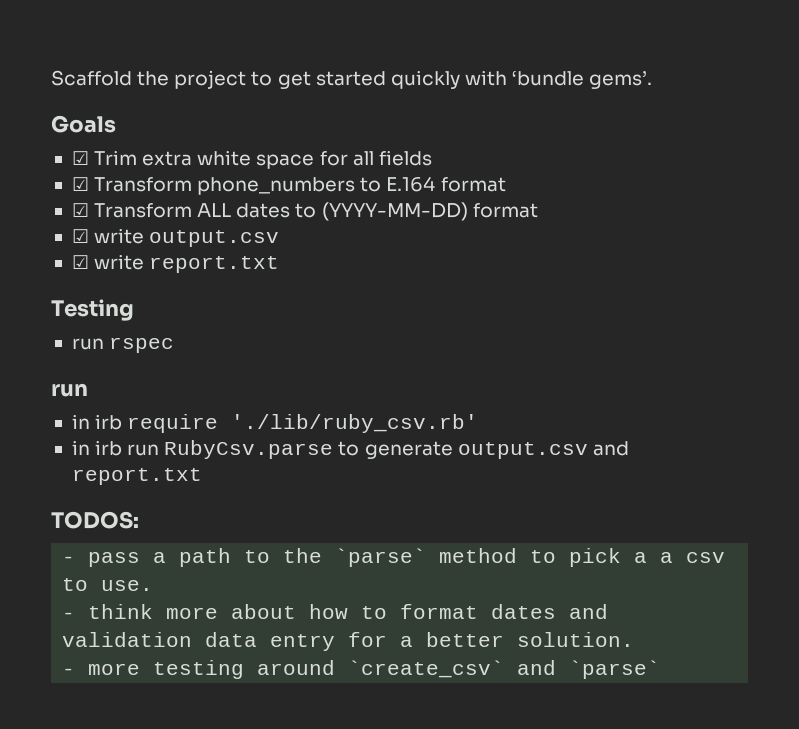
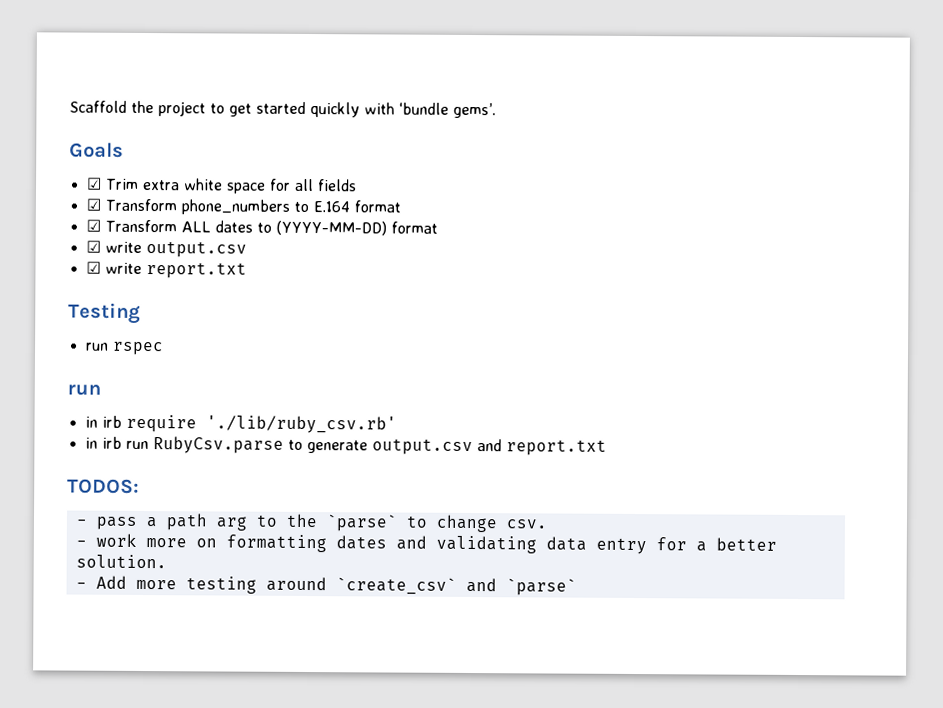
- - pass a path to the `parse` method to pick a a csv to use.
- - think more about how to format dates and validation data entry for a better solution.
+ - pass a path arg to the `parse` to change csv.
+ - work more on formatting dates and validating data entry for a better solution.
- - more testing around `create_csv` and `parse`
+ - Add more testing around `create_csv` and `parse`

